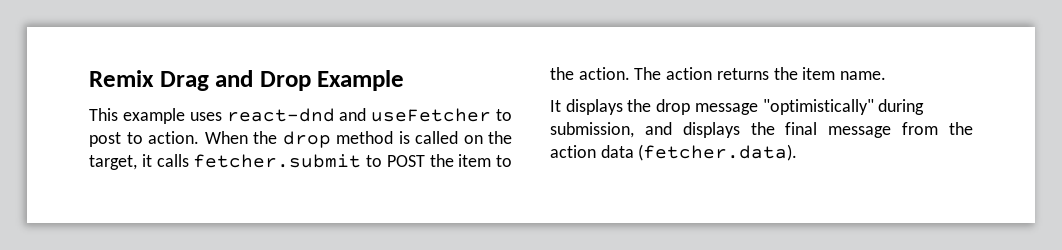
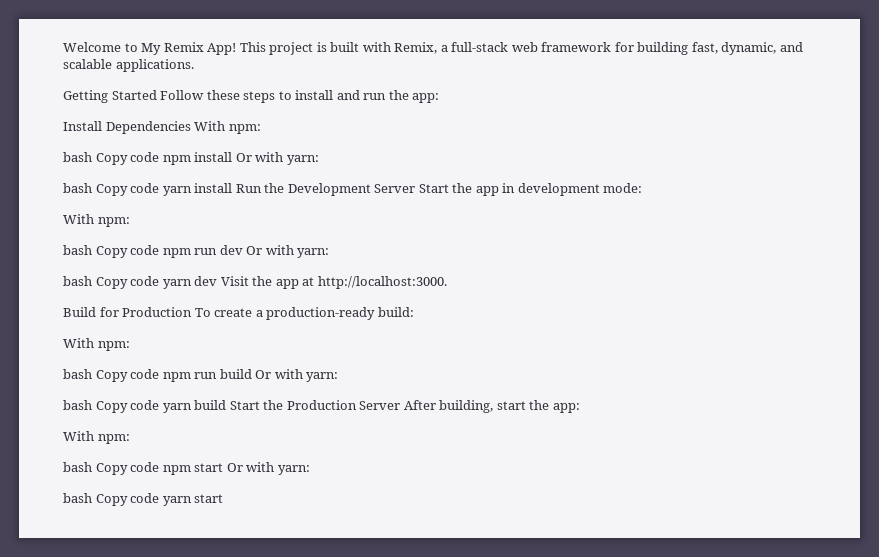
- Remix Drag and Drop Example
- This example uses react-dnd and useFetcher to post to action. When the drop method is called on the target, it calls fetcher.submit to POST the item to the action. The action returns the item name.
- It displays the drop message "optimistically" during submission, and displays the final message from the action data (fetcher.data).
+ Welcome to My Remix App! This project is built with Remix, a full-stack web framework for building fast, dynamic, and scalable applications.
+ Getting Started Follow these steps to install and run the app:
+ Install Dependencies With npm:
+ bash Copy code npm install Or with yarn:
+ bash Copy code yarn install Run the Development Server Start the app in development mode:
+ With npm:
+ bash Copy code npm run dev Or with yarn:
+ bash Copy code yarn dev Visit the app at http://localhost:3000.
+ Build for Production To create a production-ready build:
+ With npm:
+ bash Copy code npm run build Or with yarn:
+ bash Copy code yarn build Start the Production Server After building, start the app:
+ With npm:
+ bash Copy code npm start Or with yarn:
+ bash Copy code yarn start

